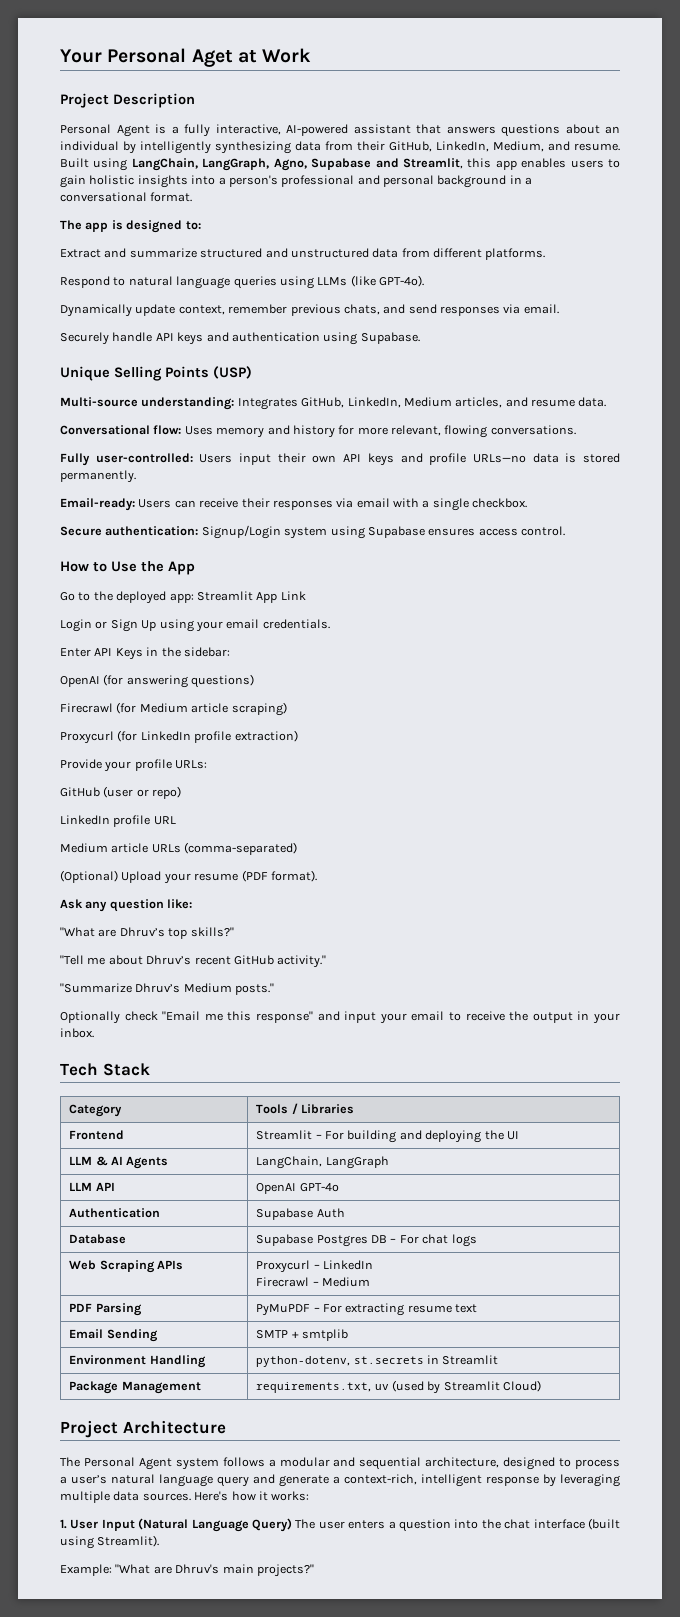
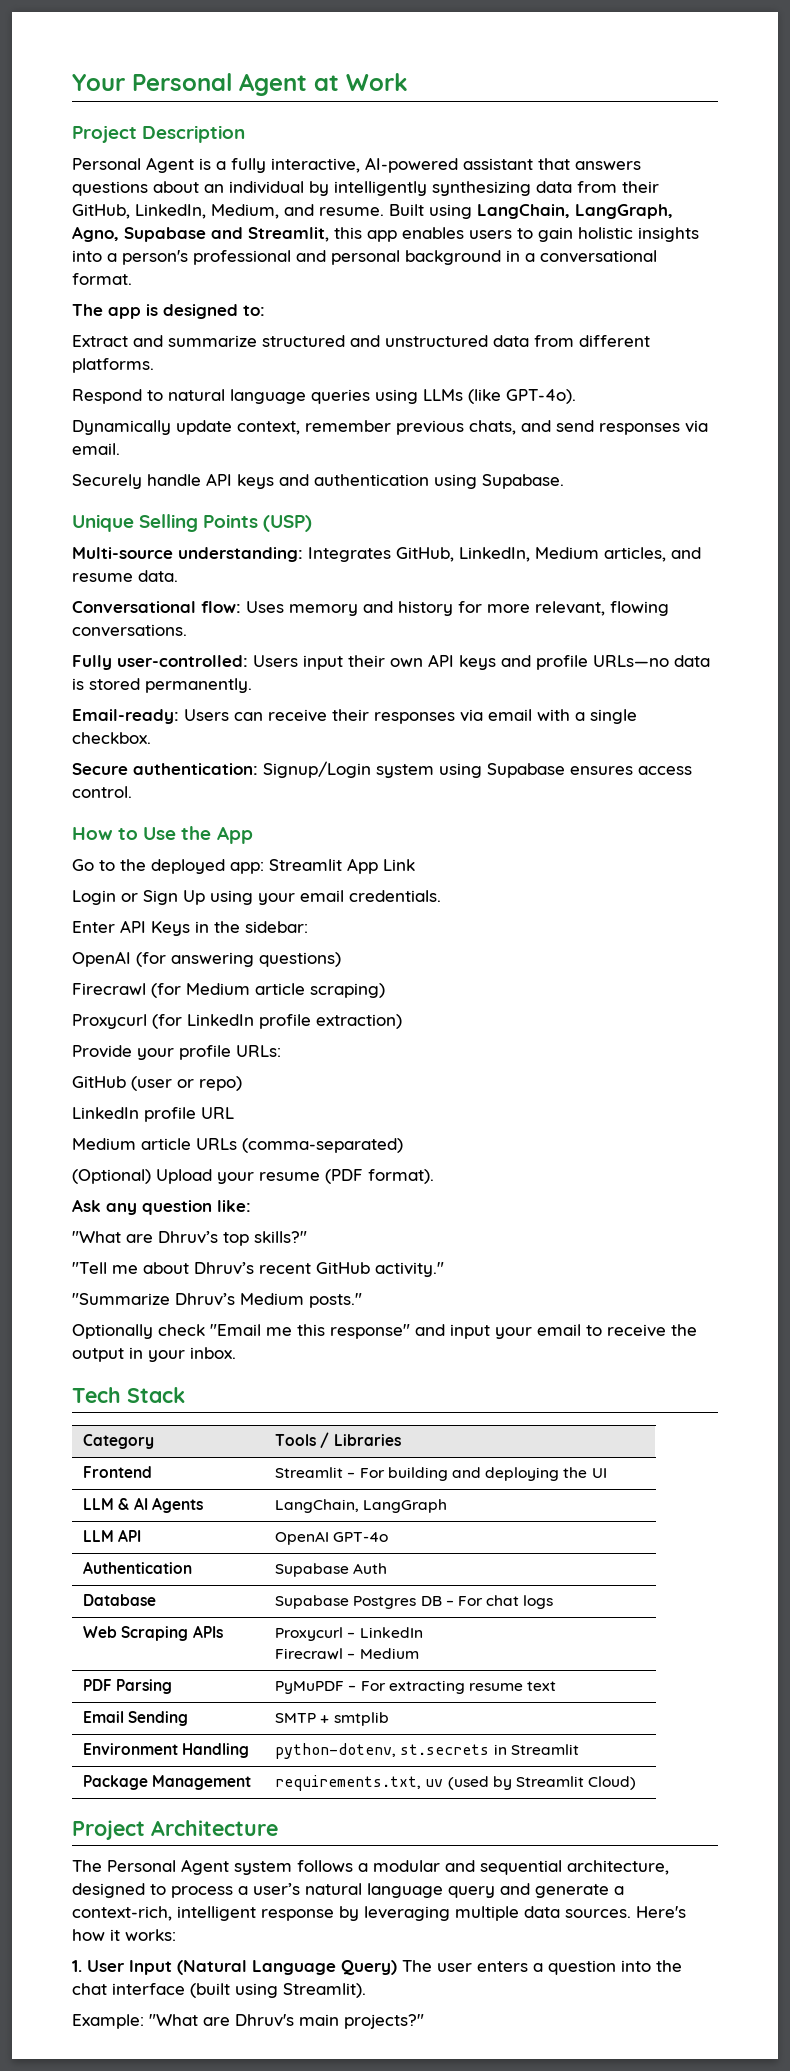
- Your Personal Aget at Work
+ Your Personal Agent at Work

